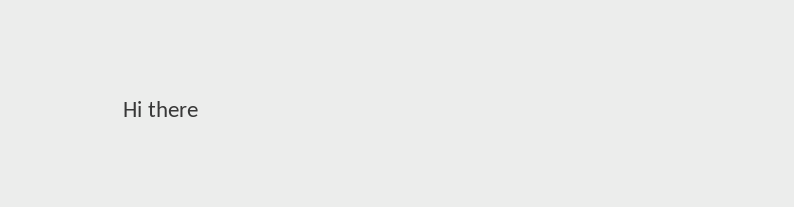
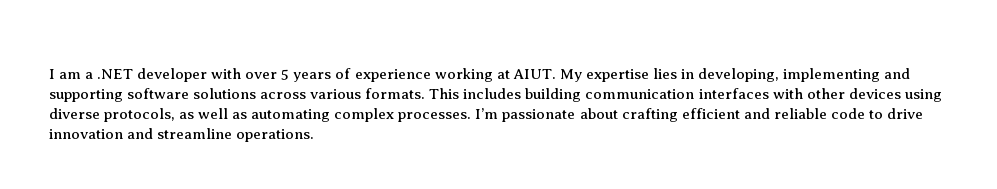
- Hi there
+ I am a .NET developer with over 5 years of experience working at AIUT. My expertise lies in developing, implementing and supporting software solutions across various formats. This includes building communication interfaces with other devices using diverse protocols, as well as automating complex processes. I’m passionate about crafting efficient and reliable code to drive innovation and streamline operations.

